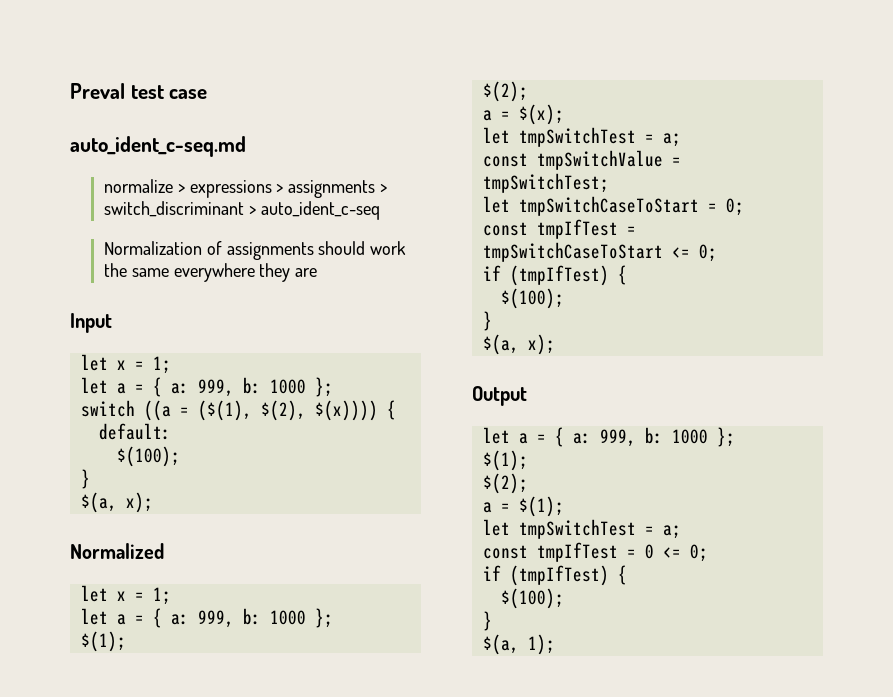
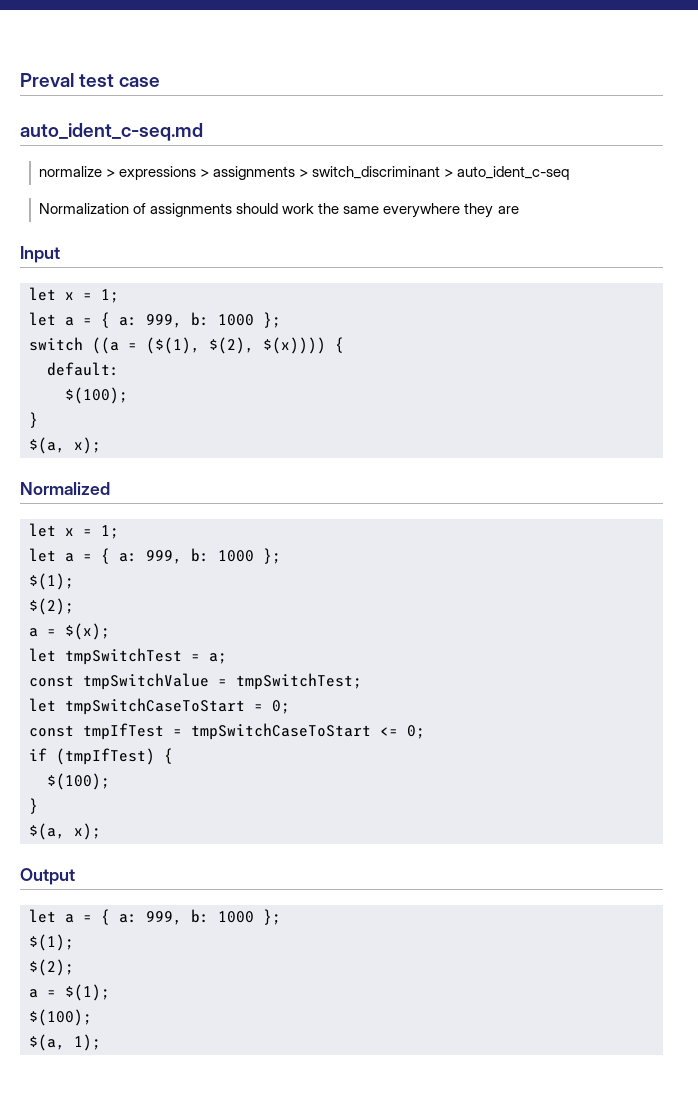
  a = $(1);
- let tmpSwitchTest = a;
- const tmpIfTest = 0 <= 0;
- if (tmpIfTest) {
  $(100);
- }

